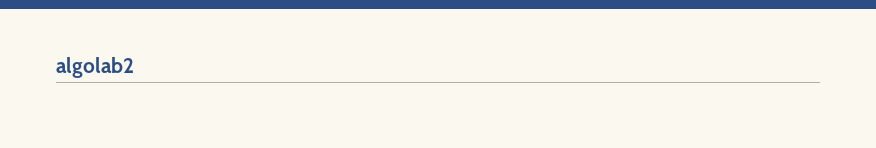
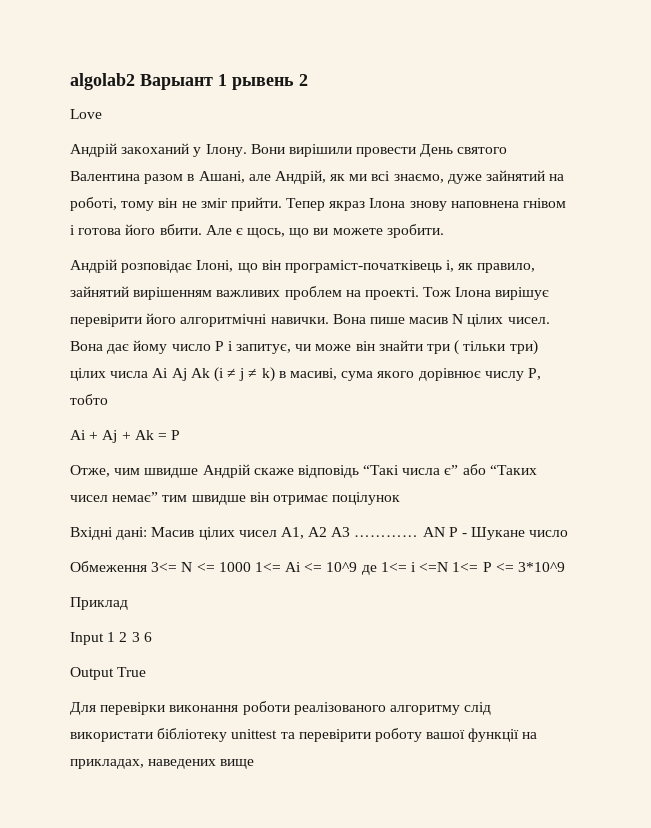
- algolab2
+ algolab2 Варыант 1 рывень 2
+ Love
+ Андрій закоханий у Ілону. Вони вирішили провести День святого Валентина разом в Ашані, але Андрій, як ми всі знаємо, дуже зайнятий на роботі, тому він не зміг прийти. Тепер якраз Ілона знову наповнена гнівом і готова його вбити. Але є щось, що ви можете зробити.
+ Андрій розповідає Ілоні, що він програміст-початківець і, як правило, зайнятий вирішенням важливих проблем на проекті. Тож Ілона вирішує перевірити його алгоритмічні навички. Вона пише масив N цілих чисел. Вона дає йому число P і запитує, чи може він знайти три ( тільки три) цілих числа Ai Aj Ak (i ≠ j ≠ k) в масиві, сума якого дорівнює числу P, тобто
+ Ai + Aj + Ak = P
+ Отже, чим швидше Андрій скаже відповідь “Такі числа є” або “Таких чисел немає” тим швидше він отримає поцілунок
+ Вхідні дані: Масив цілих чисел A1, A2 A3 ………… AN Р - Шукане число
+ Обмеження 3<= N <= 1000 1<= Ai <= 10^9 де 1<= i <=N 1<= P <= 3*10^9
+ Приклад
+ Input 1 2 3 6
+ Output True
+ Для перевірки виконання роботи реалізованого алгоритму слід використати бібліотеку unittest та перевірити роботу вашої функції на прикладах, наведених вище

